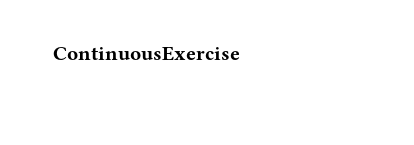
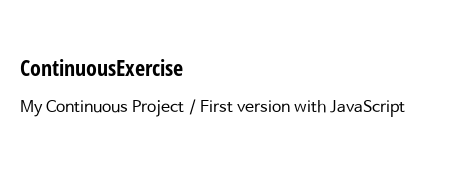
+ My Continuous Project / First version with JavaScript

